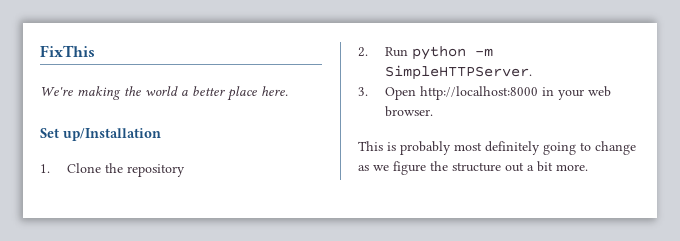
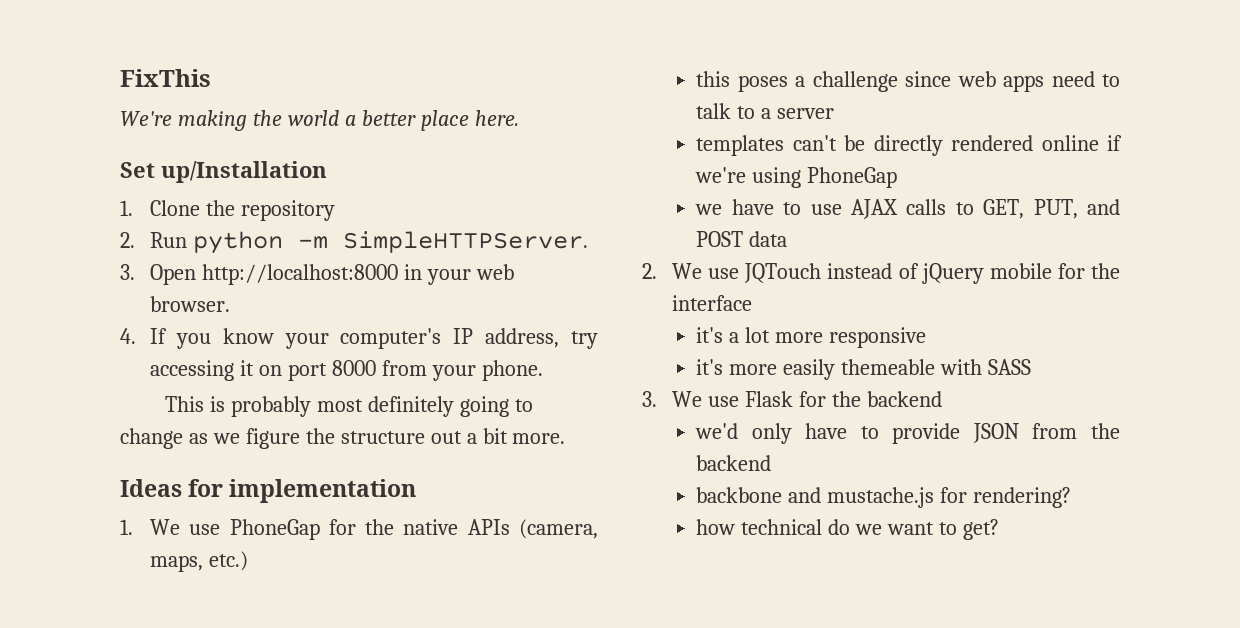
+ 4. If you know your computer's IP address, try accessing it on port 8000 from your phone.
+ Ideas for implementation
+ 1. We use PhoneGap for the native APIs (camera, maps, etc.)
+ this poses a challenge since web apps need to talk to a server
+ templates can't be directly rendered online if we're using PhoneGap
+ we have to use AJAX calls to GET, PUT, and POST data
+ 2. We use JQTouch instead of jQuery mobile for the interface
+ it's a lot more responsive
+ it's more easily themeable with SASS
+ 3. We use Flask for the backend
+ we'd only have to provide JSON from the backend
+ backbone and mustache.js for rendering?
+ how technical do we want to get?

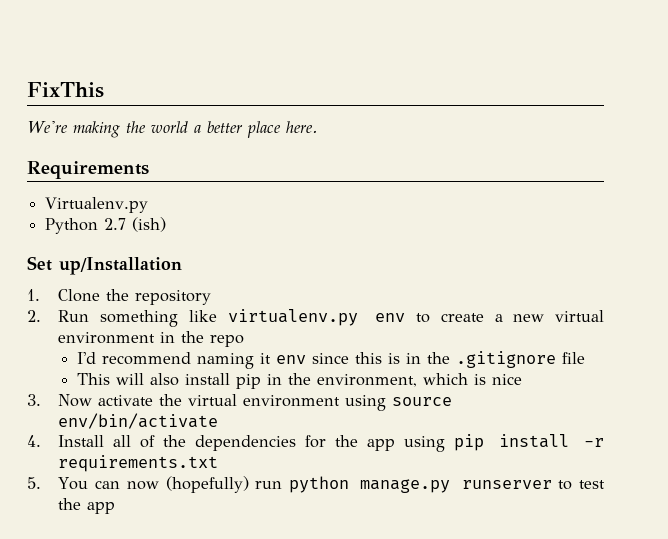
+ Requirements
+ Virtualenv.py
+ Python 2.7 (ish)
- 2. Run python -m SimpleHTTPServer.
- 3. Open http://localhost:8000 in your web browser.
- 4. If you know your computer's IP address, try accessing it on port 8000 from your phone.
- This is probably most definitely going to change as we figure the structure out a bit more.
- Ideas for implementation
- 1. We use PhoneGap for the native APIs (camera, maps, etc.)
- this poses a challenge since web apps need to talk to a server
- templates can't be directly rendered online if we're using PhoneGap
- we have to use AJAX calls to GET, PUT, and POST data
- 2. We use JQTouch instead of jQuery mobile for the interface
- it's a lot more responsive
- it's more easily themeable with SASS
- 3. We use Flask for the backend
- we'd only have to provide JSON from the backend
- backbone and mustache.js for rendering?
- how technical do we want to get?
+ 2. Run something like virtualenv.py env to create a new virtual environment in the repo
+ I'd recommend naming it env since this is in the .gitignore file
+ This will also install pip in the environment, which is nice
+ 3. Now activate the virtual environment using source env/bin/activate
+ 4. Install all of the dependencies for the app using pip install -r requirements.txt
+ 5. You can now (hopefully) run python manage.py runserver to test the app

